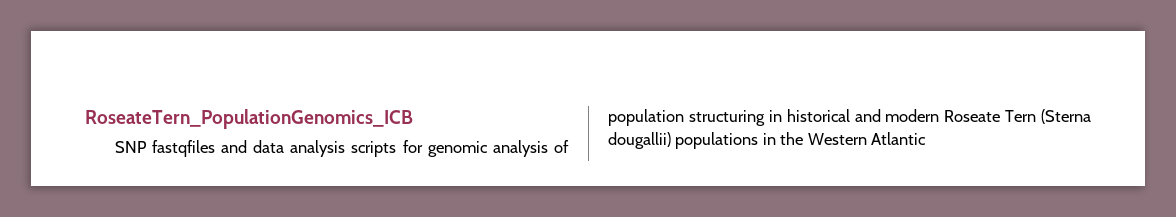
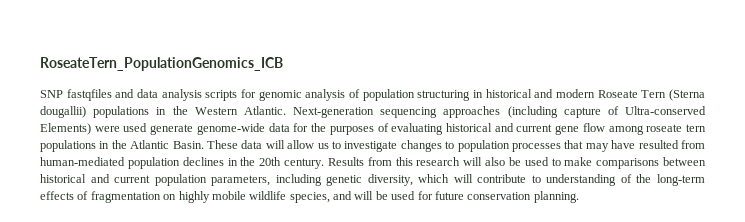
- SNP fastqfiles and data analysis scripts for genomic analysis of population structuring in historical and modern Roseate Tern (Sterna dougallii) populations in the Western Atlantic
+ SNP fastqfiles and data analysis scripts for genomic analysis of population structuring in historical and modern Roseate Tern (Sterna dougallii) populations in the Western Atlantic. Next-generation sequencing approaches (including capture of Ultra-conserved Elements) were used generate genome-wide data for the purposes of evaluating historical and current gene flow among roseate tern populations in the Atlantic Basin. These data will allow us to investigate changes to population processes that may have resulted from human-mediated population declines in the 20th century. Results from this research will also be used to make comparisons between historical and current population parameters, including genetic diversity, which will contribute to understanding of the long-term effects of fragmentation on highly mobile wildlife species, and will be used for future conservation planning.

